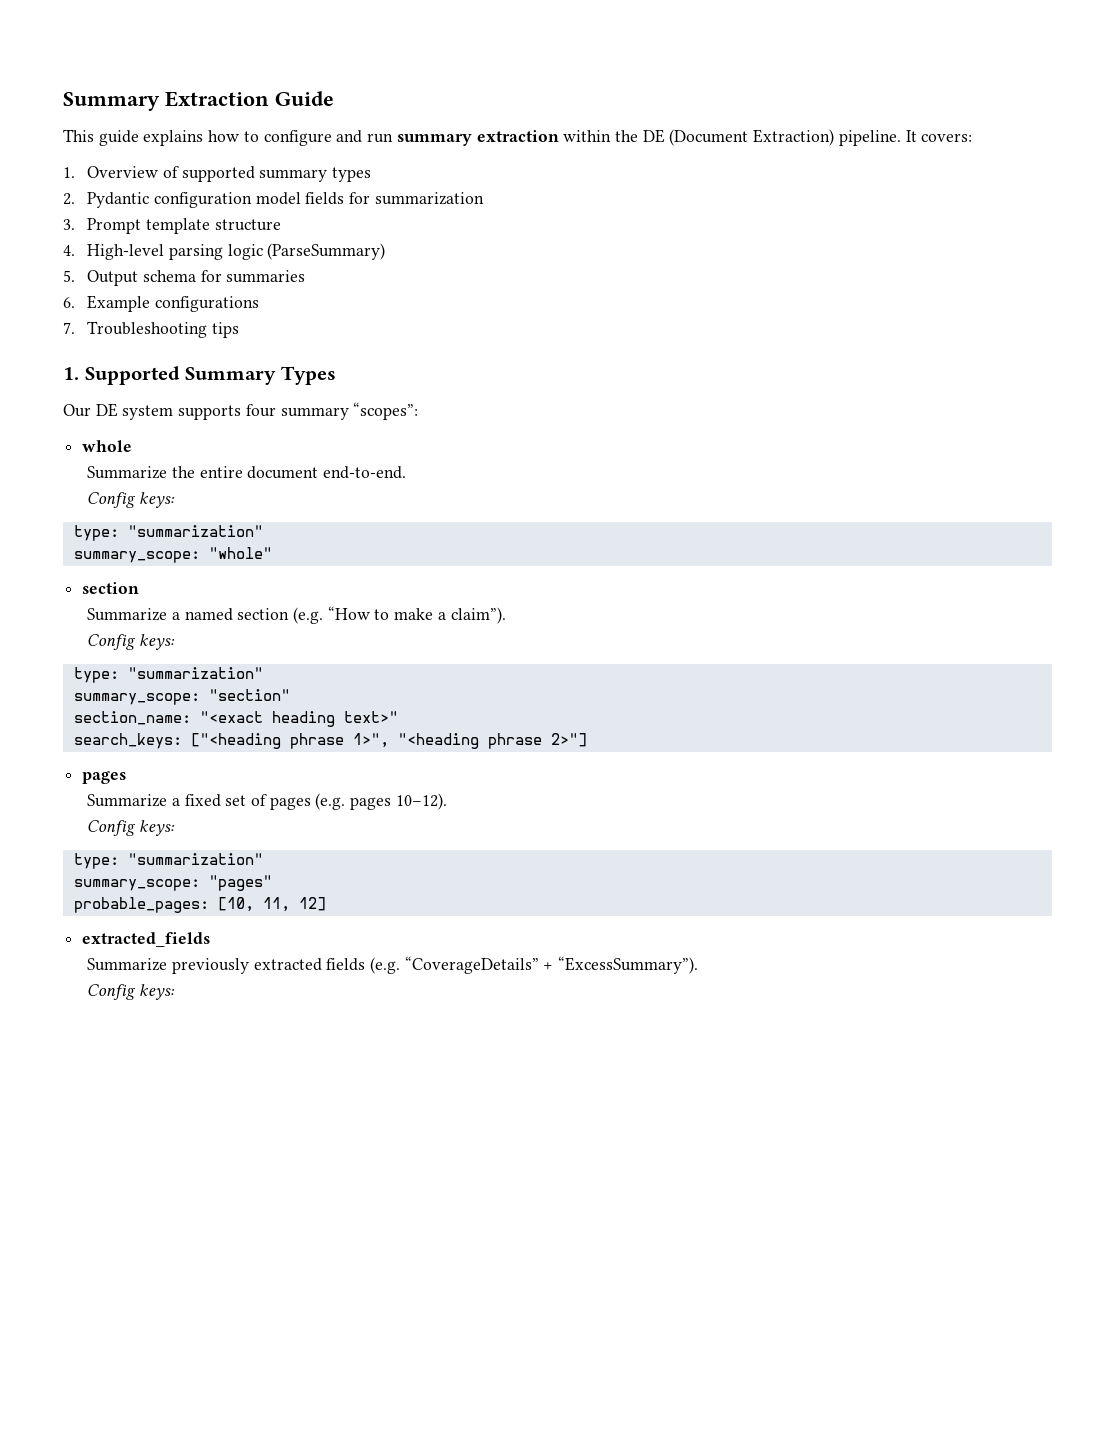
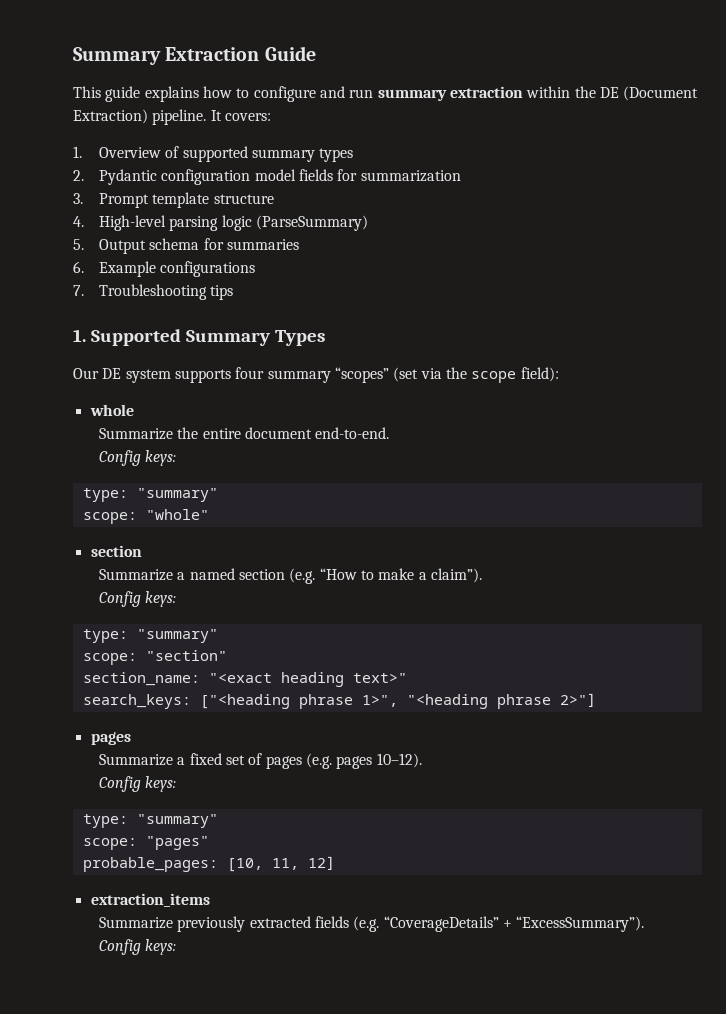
- Our DE system supports four summary “scopes”:
+ Our DE system supports four summary “scopes” (set via the scope field):
  Summarize the entire document end-to-end.
  Config keys:
- type: "summarization"
- summary_scope: "whole"
+ type: "summary"
+ scope: "whole"
  Summarize a named section (e.g. “How to make a claim”).
  Config keys:
- type: "summarization"
- summary_scope: "section"
+ type: "summary"
+ scope: "section"
  Summarize a fixed set of pages (e.g. pages 10–12).
  Config keys:
- type: "summarization"
- summary_scope: "pages"
+ type: "summary"
+ scope: "pages"
- extracted_fields
+ extraction_items

